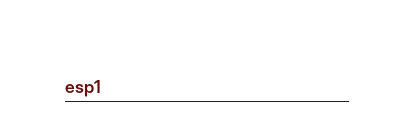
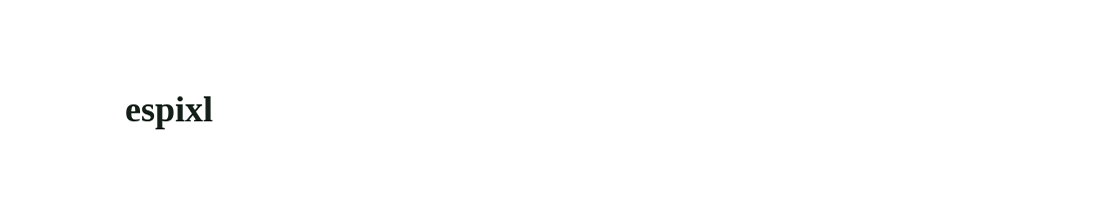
- esp1
+ espixl

